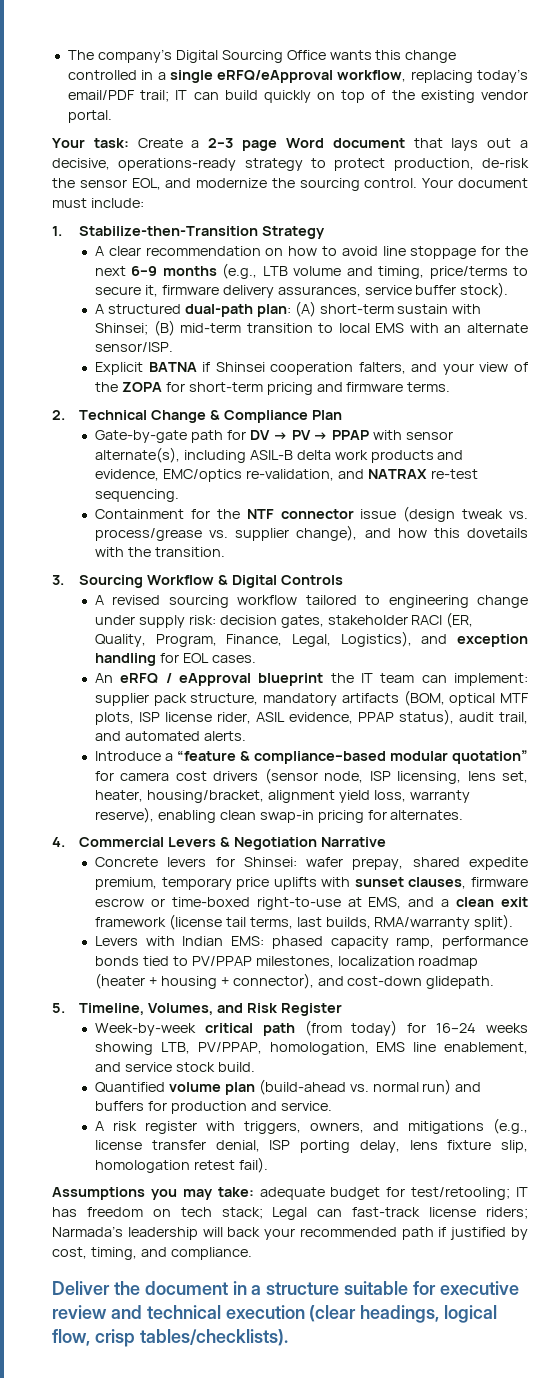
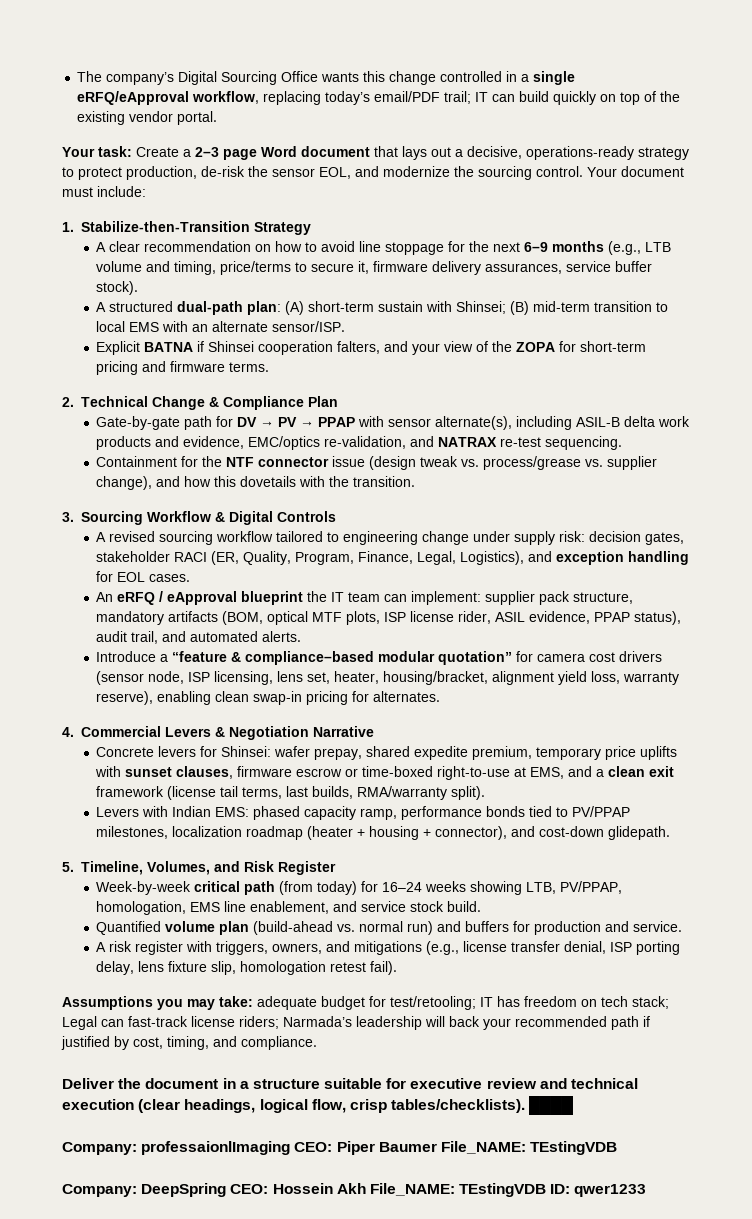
+ ████
+ Company: professaionlImaging CEO: Piper Baumer File_NAME: TEstingVDB
+ Company: DeepSpring CEO: Hossein Akh File_NAME: TEstingVDB ID: qwer1233

